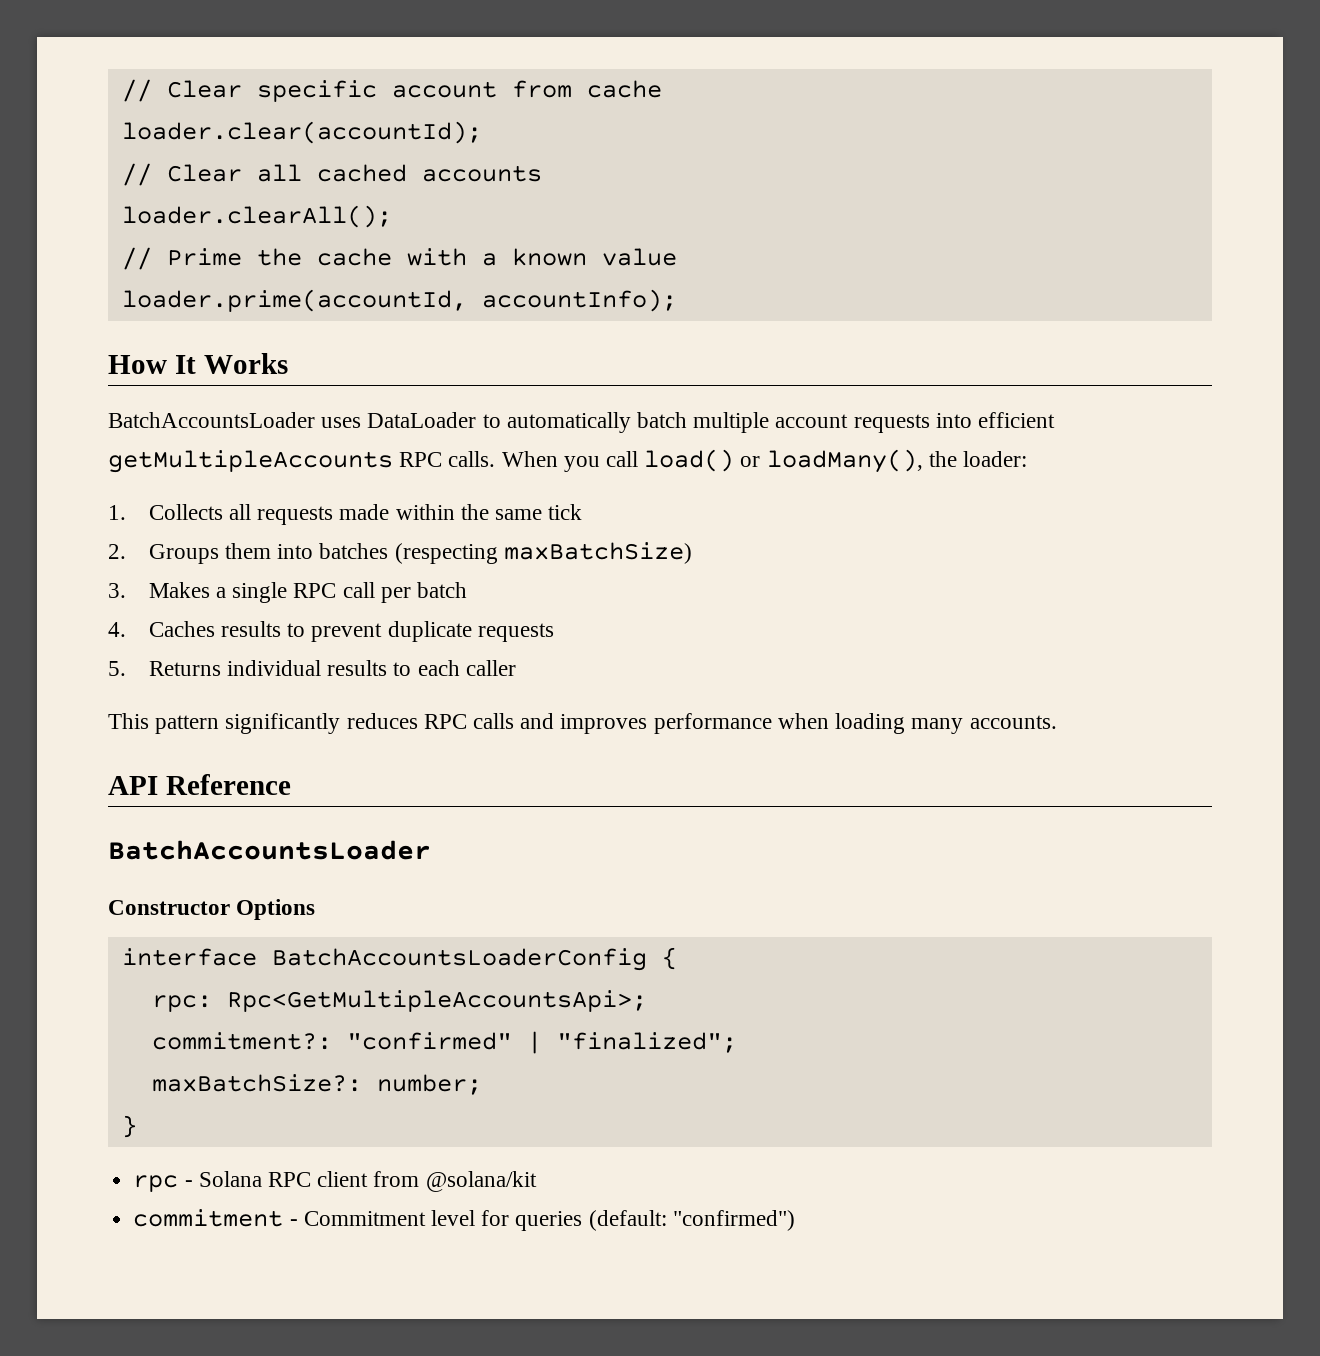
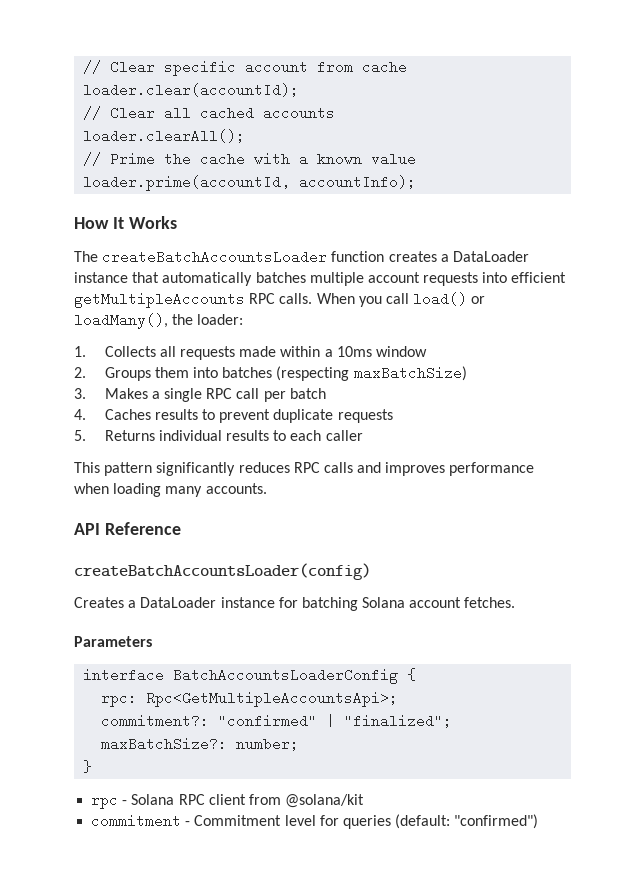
- BatchAccountsLoader uses DataLoader to automatically batch multiple account requests into efficient getMultipleAccounts RPC calls.
+ The createBatchAccountsLoader function creates a DataLoader instance that automatically batches multiple account requests into efficient getMultipleAccounts RPC calls.
- 1. Collects all requests made within the same tick
+ 1. Collects all requests made within a 10ms window
  API Reference
- BatchAccountsLoader
- Constructor Options
+ createBatchAccountsLoader(config)
+ Creates a DataLoader instance for batching Solana account fetches.
+ Parameters

